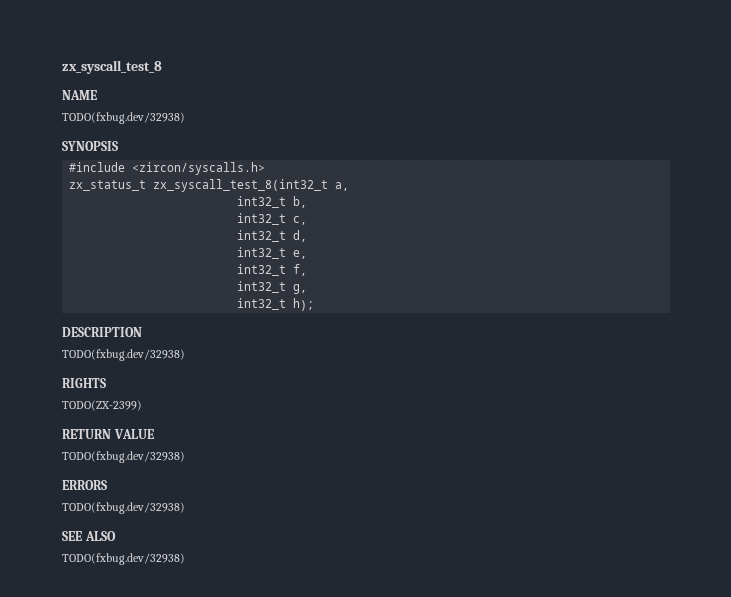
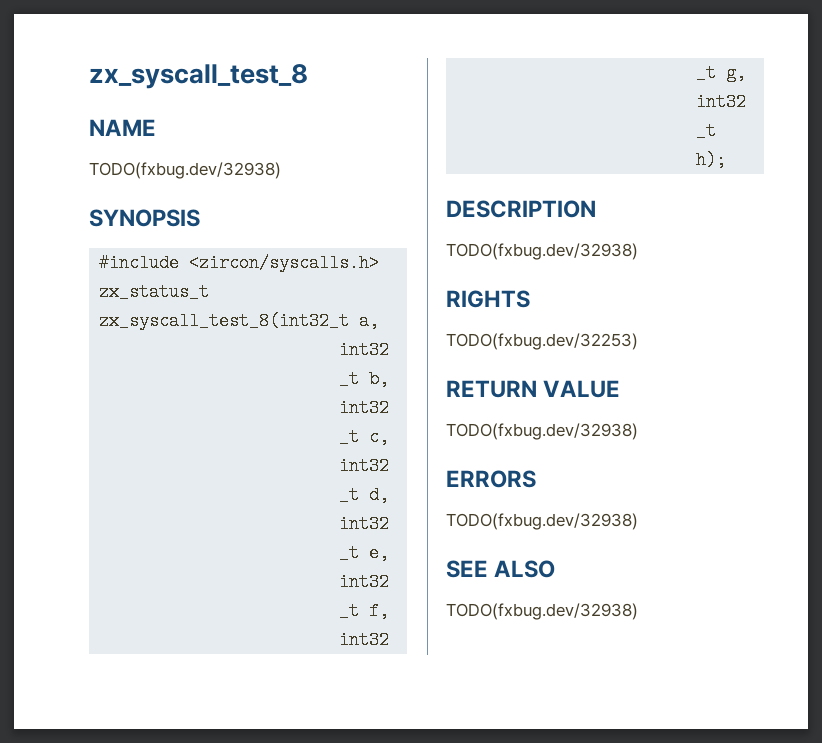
- TODO(ZX-2399)
+ TODO(fxbug.dev/32253)

